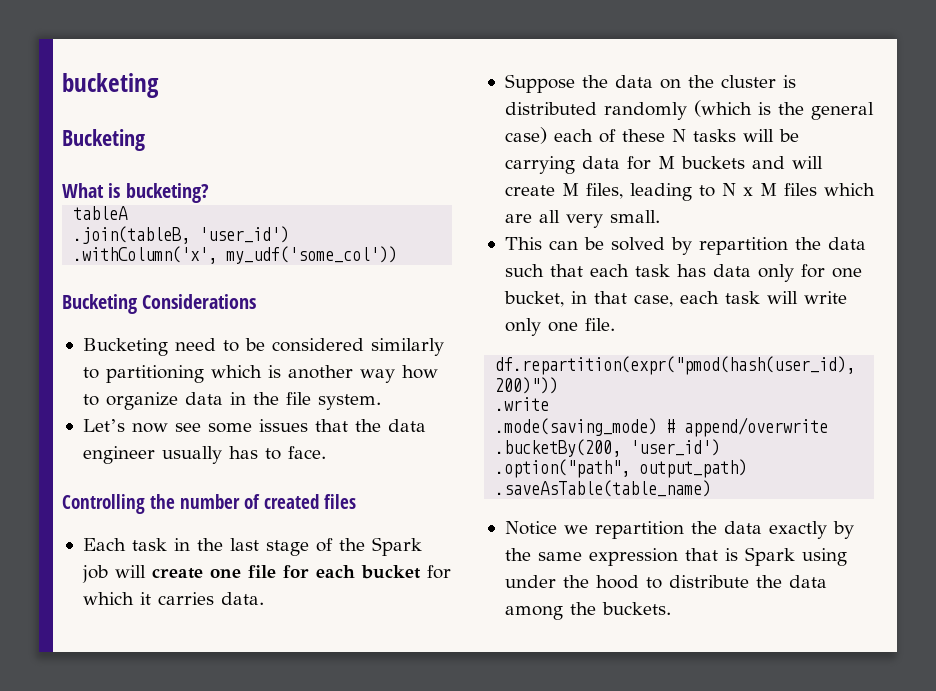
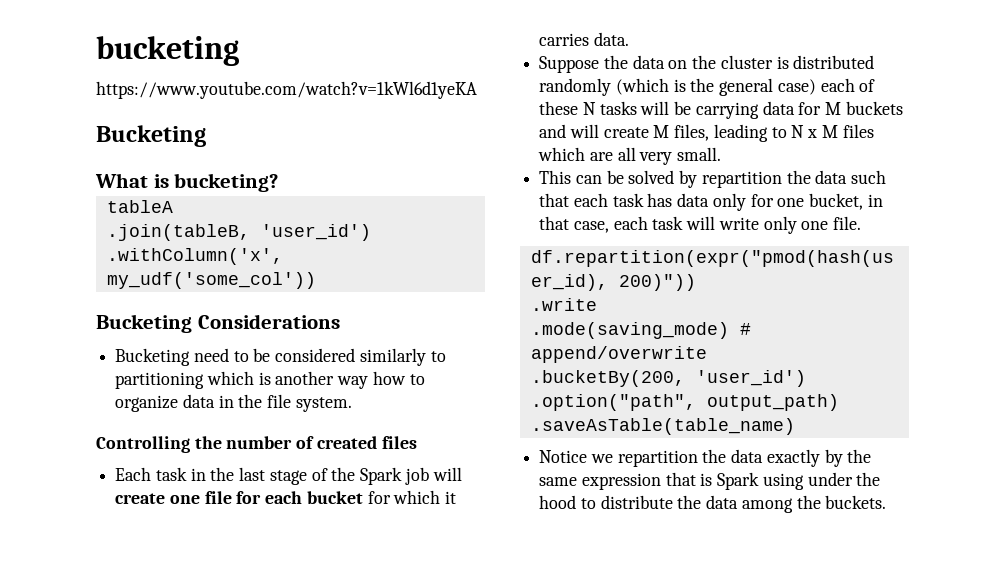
+ https://www.youtube.com/watch?v=1kWl6d1yeKA
- Let’s now see some issues that the data engineer usually has to face.

